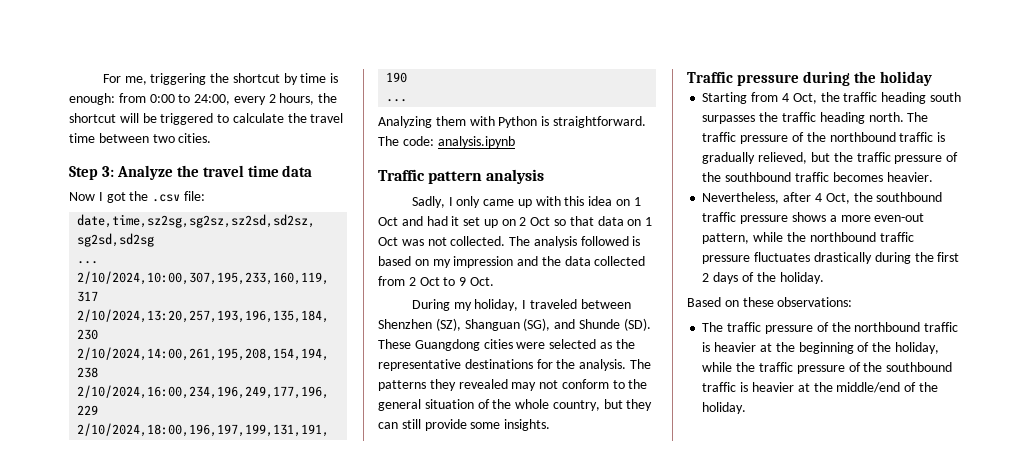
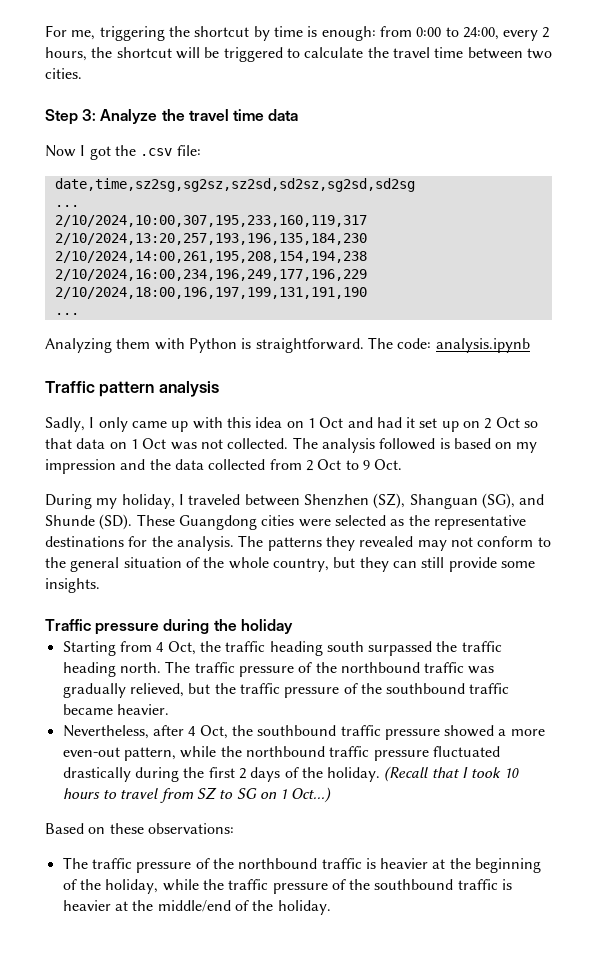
- Starting from 4 Oct, the traffic heading south surpasses the traffic heading north.
+ Starting from 4 Oct, the traffic heading south surpassed the traffic heading north.
- The traffic pressure of the northbound traffic is gradually relieved, but the traffic pressure of the southbound traffic becomes heavier.
+ The traffic pressure of the northbound traffic was gradually relieved, but the traffic pressure of the southbound traffic became heavier.
- Nevertheless, after 4 Oct, the southbound traffic pressure shows a more even-out pattern, while the northbound traffic pressure fluctuates drastically during the first 2 days of the holiday.
+ Nevertheless, after 4 Oct, the southbound traffic pressure showed a more even-out pattern, while the northbound traffic pressure fluctuated drastically during the first 2 days of the holiday. (Recall that I took 10 hours to travel from SZ to SG on 1 Oct...)

